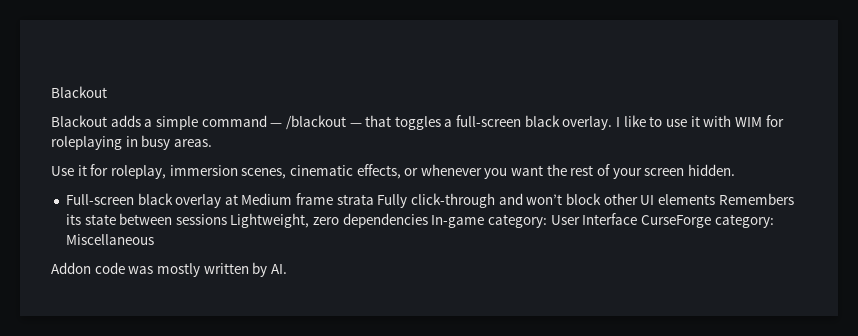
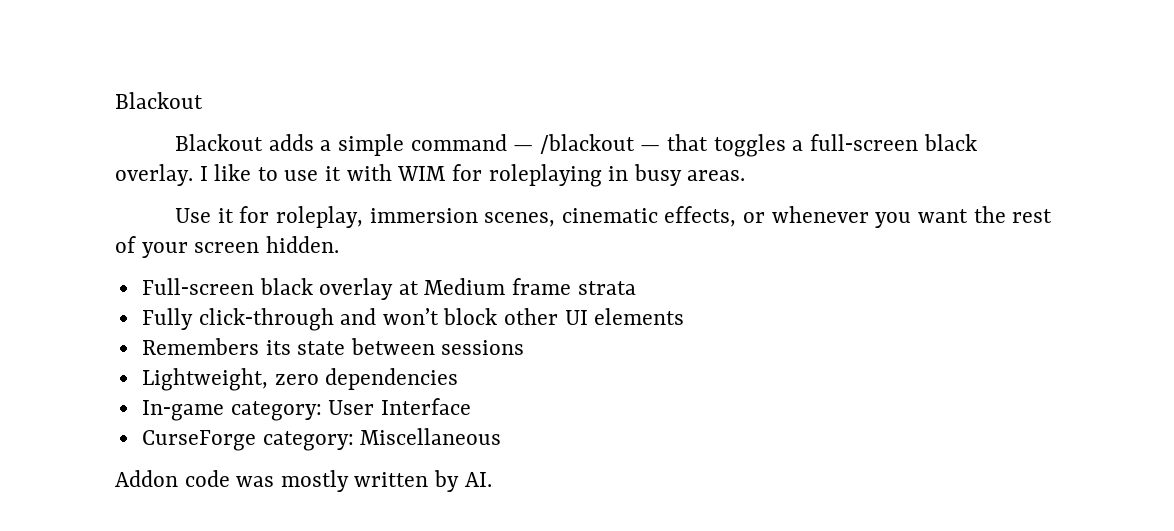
- Full‑screen black overlay at Medium frame strata Fully click‑through and won’t block other UI elements Remembers its state between sessions Lightweight, zero dependencies In‑game category: User Interface CurseForge category: Miscellaneous
+ Full‑screen black overlay at Medium frame strata
+ Fully click‑through and won’t block other UI elements
+ Remembers its state between sessions
+ Lightweight, zero dependencies
+ In‑game category: User Interface
+ CurseForge category: Miscellaneous

